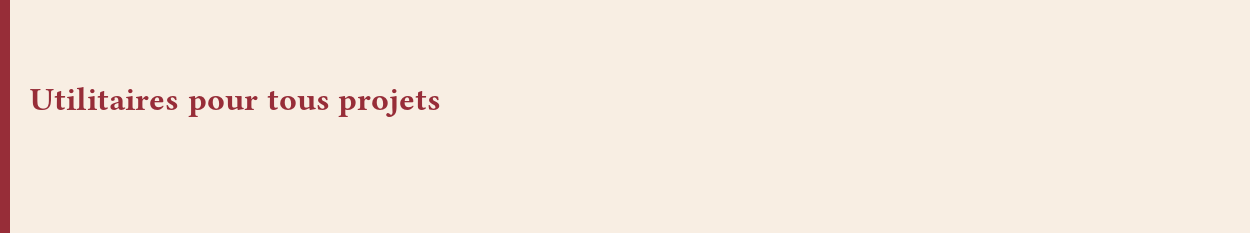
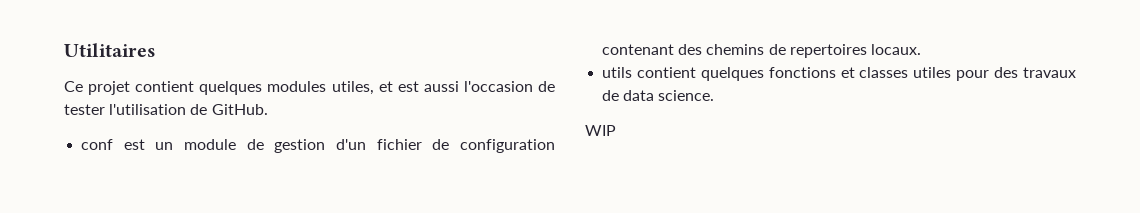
- Utilitaires pour tous projets
+ Utilitaires
+ Ce projet contient quelques modules utiles, et est aussi l'occasion de tester l'utilisation de GitHub.
+ conf est un module de gestion d'un fichier de configuration contenant des chemins de repertoires locaux.
+ utils contient quelques fonctions et classes utiles pour des travaux de data science.
+ WIP

